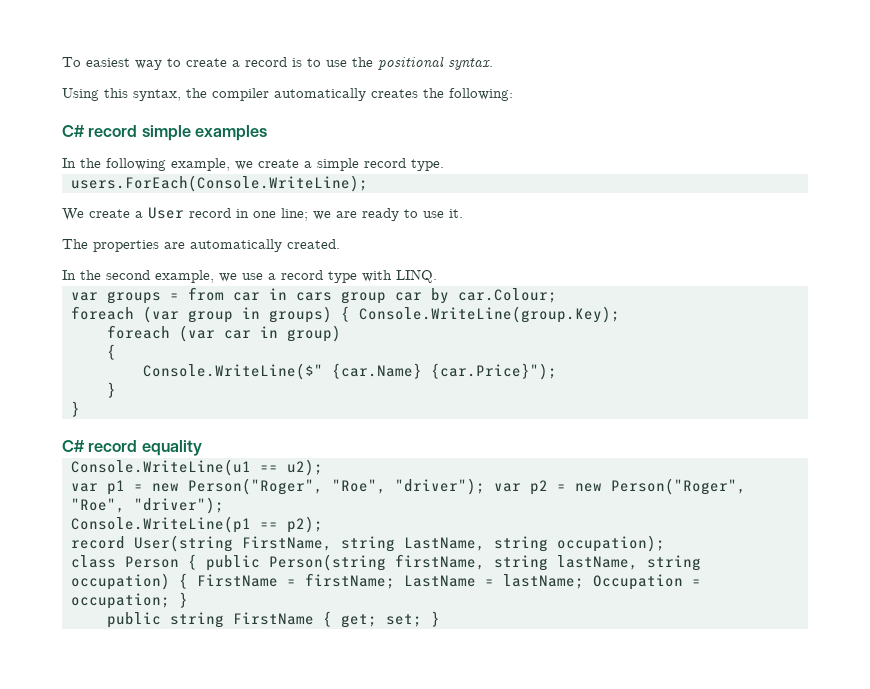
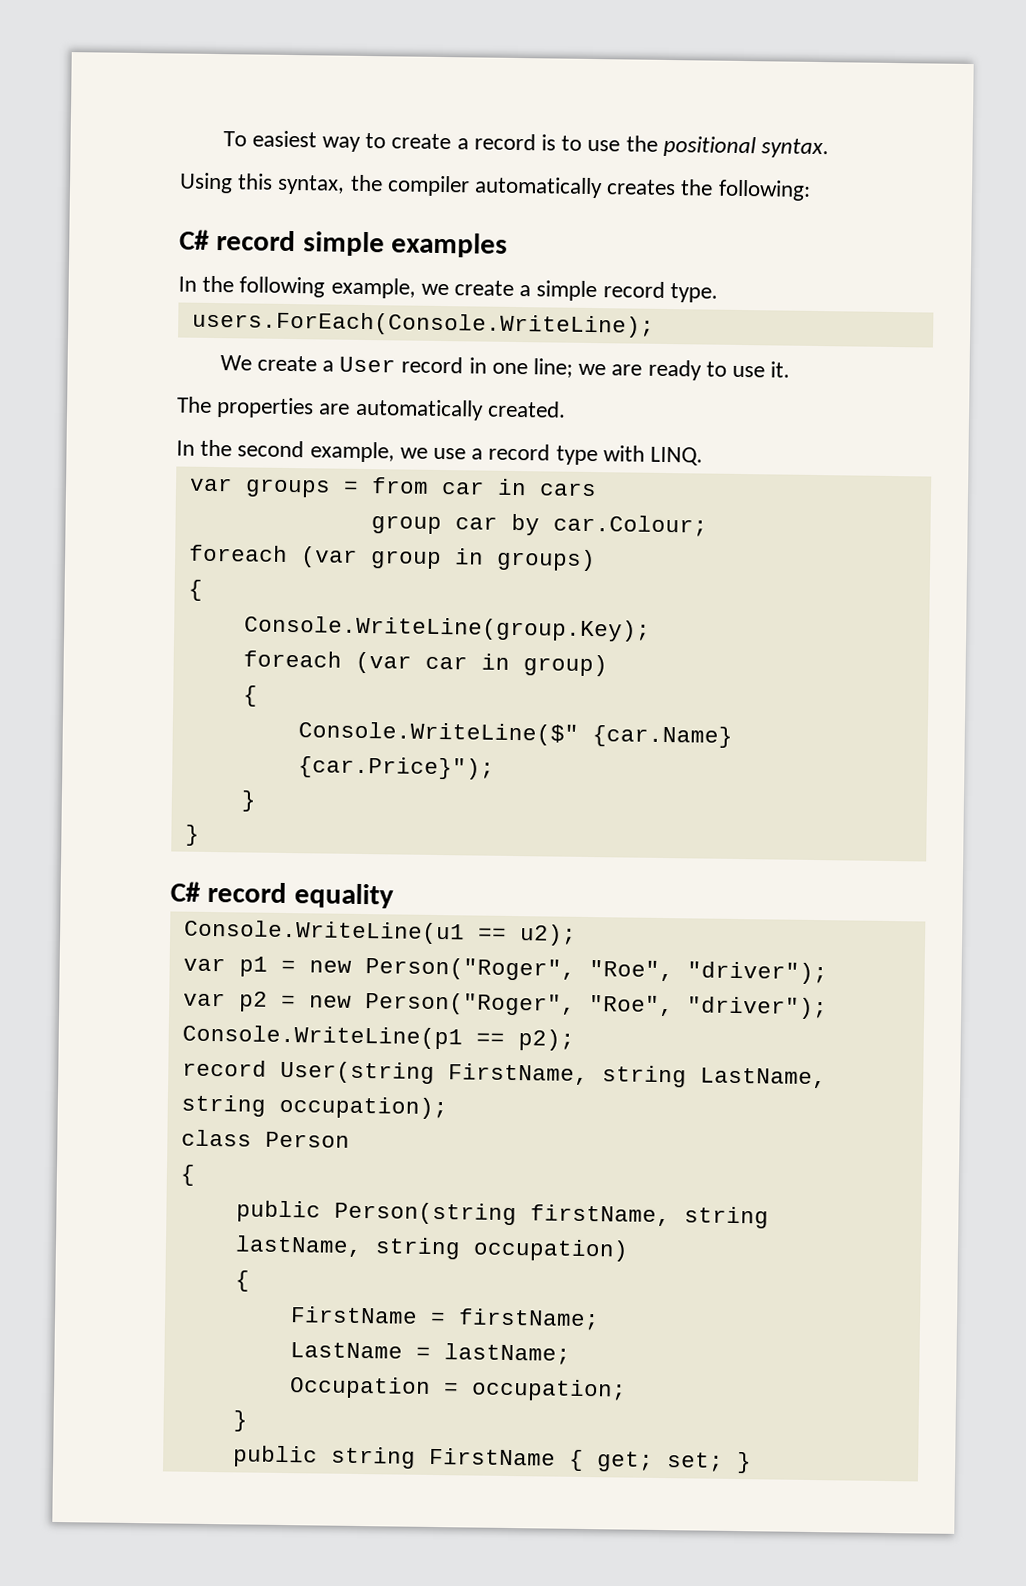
- var groups = from car in cars group car by car.Colour;
+ var groups = from car in cars
+ group car by car.Colour;
- foreach (var group in groups) { Console.WriteLine(group.Key);
+ foreach (var group in groups)
+ {
+ Console.WriteLine(group.Key);
- var p1 = new Person("Roger", "Roe", "driver"); var p2 = new Person("Roger", "Roe", "driver");
+ var p1 = new Person("Roger", "Roe", "driver");
+ var p2 = new Person("Roger", "Roe", "driver");
- class Person { public Person(string firstName, string lastName, string occupation) { FirstName = firstName; LastName = lastName; Occupation = occupation; }
+ class Person
+ {
+ public Person(string firstName, string lastName, string occupation)
+ {
+ FirstName = firstName;
+ LastName = lastName;
+ Occupation = occupation;
+ }

